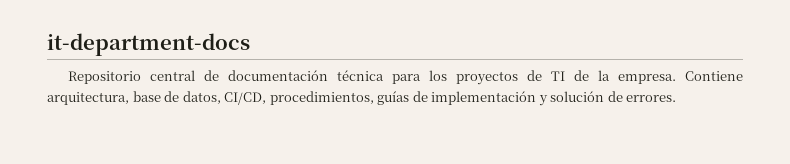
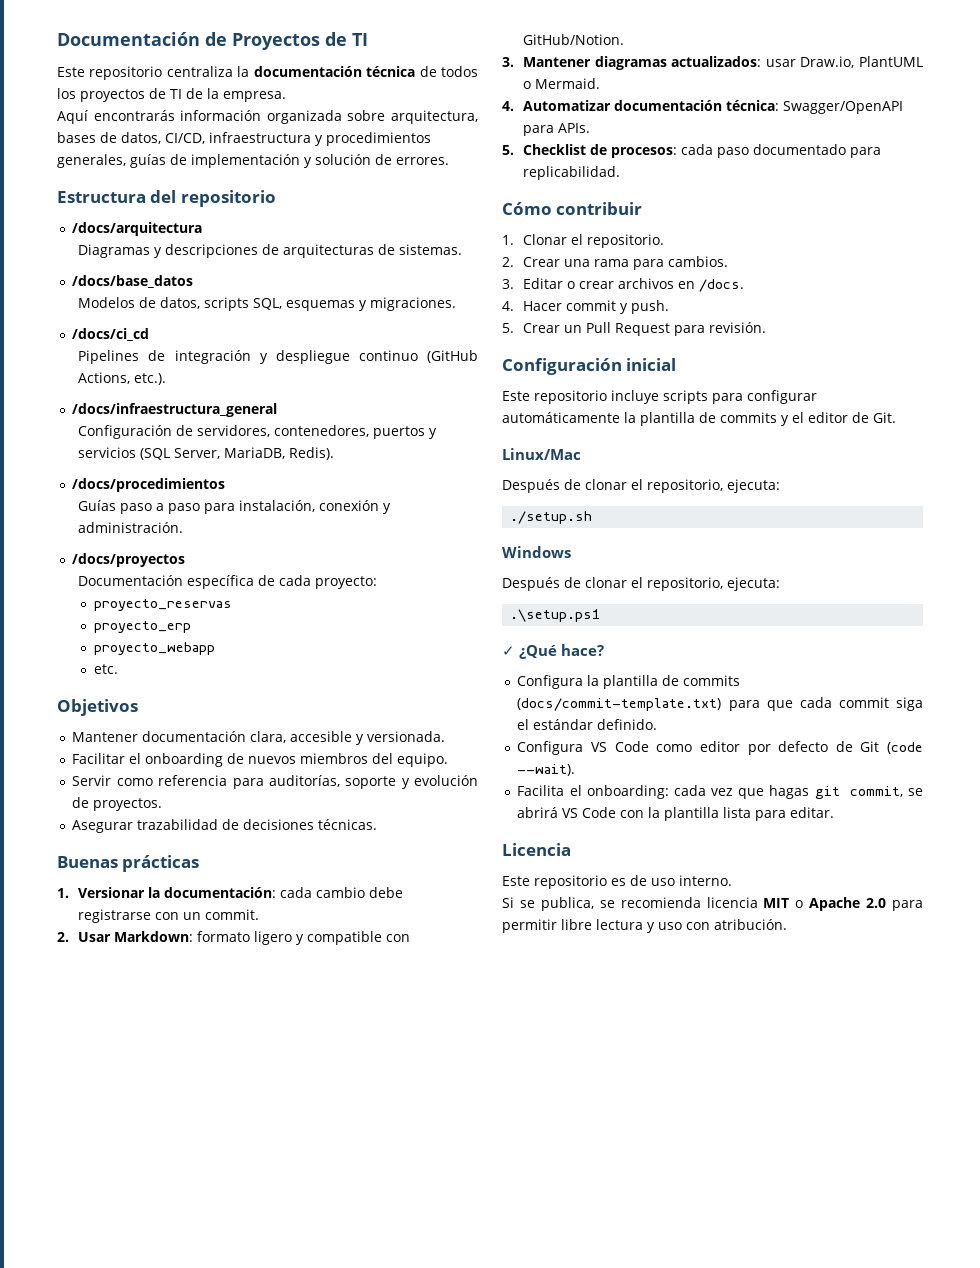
- it-department-docs
- Repositorio central de documentación técnica para los proyectos de TI de la empresa. Contiene arquitectura, base de datos, CI/CD, procedimientos, guías de implementación y solución de errores.
+ Documentación de Proyectos de TI
+ Este repositorio centraliza la documentación técnica de todos los proyectos de TI de la empresa.
+ Aquí encontrarás información organizada sobre arquitectura, bases de datos, CI/CD, infraestructura y procedimientos generales, guías de implementación y solución de errores.
+ Estructura del repositorio
+ /docs/arquitectura
+ Diagramas y descripciones de arquitecturas de sistemas.
+ /docs/base_datos
+ Modelos de datos, scripts SQL, esquemas y migraciones.
+ /docs/ci_cd
+ Pipelines de integración y despliegue continuo (GitHub Actions, etc.).
+ /docs/infraestructura_general
+ Configuración de servidores, contenedores, puertos y servicios (SQL Server, MariaDB, Redis).
+ /docs/procedimientos
+ Guías paso a paso para instalación, conexión y administración.
+ /docs/proyectos
+ Documentación específica de cada proyecto:
+ proyecto_reservas
+ proyecto_erp
+ proyecto_webapp
+ etc.
+ Objetivos
+ Mantener documentación clara, accesible y versionada.
+ Facilitar el onboarding de nuevos miembros del equipo.
+ Servir como referencia para auditorías, soporte y evolución de proyectos.
+ Asegurar trazabilidad de decisiones técnicas.
+ Buenas prácticas
+ 1. Versionar la documentación: cada cambio debe registrarse con un commit.
+ 2. Usar Markdown: formato ligero y compatible con GitHub/Notion.
+ 3. Mantener diagramas actualizados: usar Draw.io, PlantUML o Mermaid.
+ 4. Automatizar documentación técnica: Swagger/OpenAPI para APIs.
+ 5. Checklist de procesos: cada paso documentado para replicabilidad.
+ Cómo contribuir
+ 1. Clonar el repositorio.
+ 2. Crear una rama para cambios.
+ 3. Editar o crear archivos en /docs.
+ 4. Hacer commit y push.
+ 5. Crear un Pull Request para revisión.
+ Configuración inicial
+ Este repositorio incluye scripts para configurar automáticamente la plantilla de commits y el editor de Git.
+ Linux/Mac
+ Después de clonar el repositorio, ejecuta:
+ ./setup.sh
+ Windows
+ Después de clonar el repositorio, ejecuta:
+ .\setup.ps1
+ ✓ ¿Qué hace?
+ Configura la plantilla de commits (docs/commit-template.txt) para que cada commit siga el estándar definido.
+ Configura VS Code como editor por defecto de Git (code --wait).
+ Facilita el onboarding: cada vez que hagas git commit, se abrirá VS Code con la plantilla lista para editar.
+ Licencia
+ Este repositorio es de uso interno.
+ Si se publica, se recomienda licencia MIT o Apache 2.0 para permitir libre lectura y uso con atribución.

